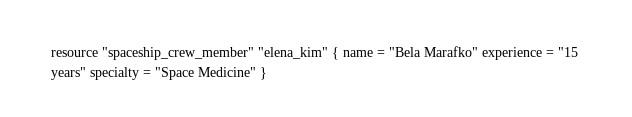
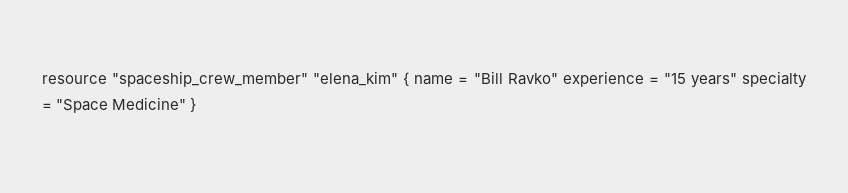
- resource "spaceship_crew_member" "elena_kim" { name = "Bela Marafko" experience = "15 years" specialty = "Space Medicine" }
+ resource "spaceship_crew_member" "elena_kim" { name = "Bill Ravko" experience = "15 years" specialty = "Space Medicine" }

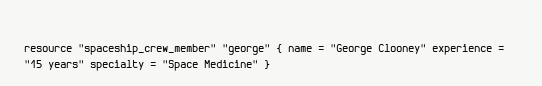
- resource "spaceship_crew_member" "elena_kim" { name = "Bill Ravko" experience = "15 years" specialty = "Space Medicine" }
+ resource "spaceship_crew_member" "george" { name = "George Clooney" experience = "15 years" specialty = "Space Medicine" }

